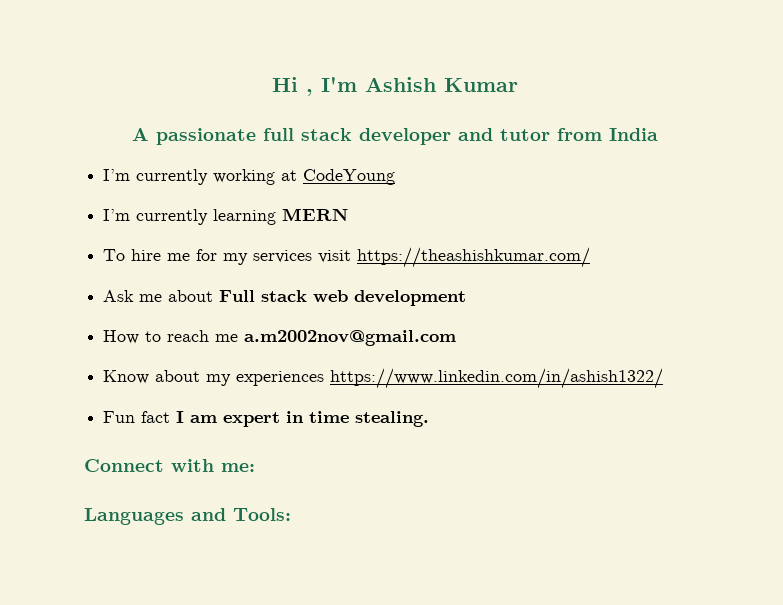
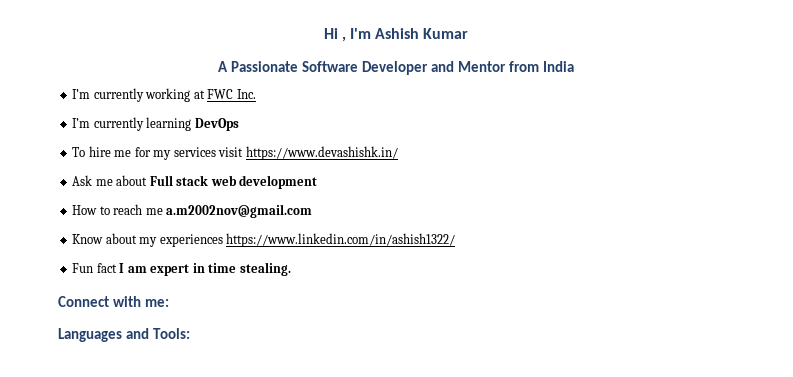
- A passionate full stack developer and tutor from India
+ A Passionate Software Developer and Mentor from India
- I’m currently working at CodeYoung
+ I’m currently working at FWC Inc.
- I’m currently learning MERN
+ I’m currently learning DevOps
- To hire me for my services visit https://theashishkumar.com/
+ To hire me for my services visit https://www.devashishk.in/

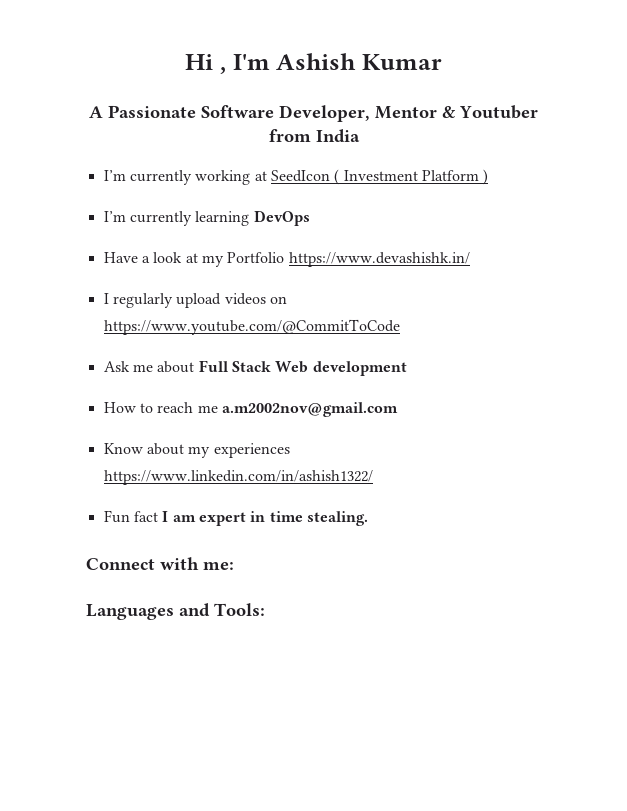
- A Passionate Software Developer and Mentor from India
+ A Passionate Software Developer, Mentor & Youtuber from India
- I’m currently working at FWC Inc.
+ I’m currently working at SeedIcon ( Investment Platform )
- To hire me for my services visit https://www.devashishk.in/
+ Have a look at my Portfolio https://www.devashishk.in/
+ I regularly upload videos on https://www.youtube.com/@CommitToCode
- Ask me about Full stack web development
+ Ask me about Full Stack Web development

